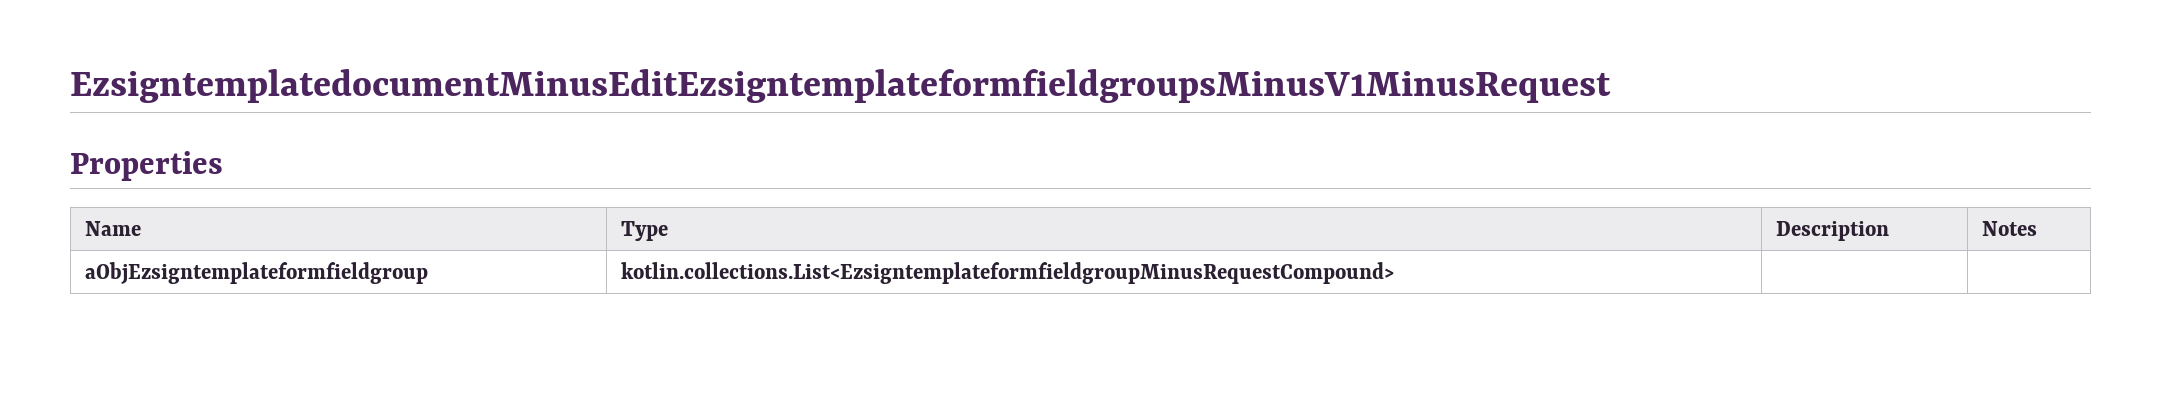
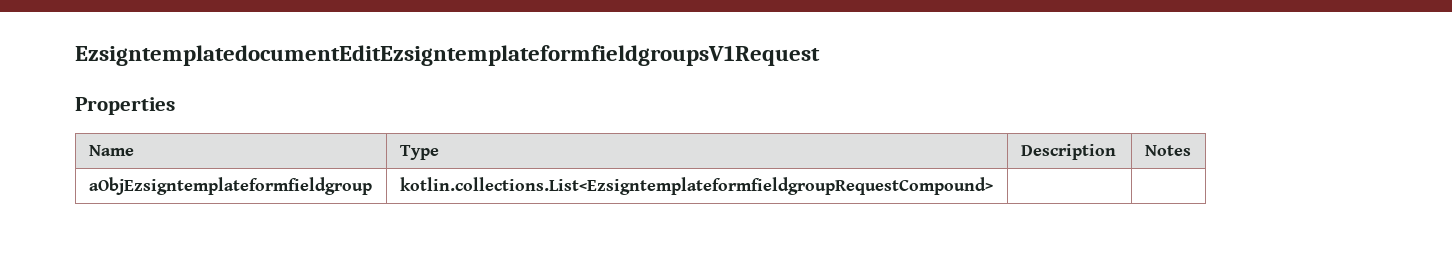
- EzsigntemplatedocumentMinusEditEzsigntemplateformfieldgroupsMinusV1MinusRequest
+ EzsigntemplatedocumentEditEzsigntemplateformfieldgroupsV1Request
- aObjEzsigntemplateformfieldgroup | kotlin.collections.List<EzsigntemplateformfieldgroupMinusRequestCompound> | |
+ aObjEzsigntemplateformfieldgroup | kotlin.collections.List<EzsigntemplateformfieldgroupRequestCompound> | |

